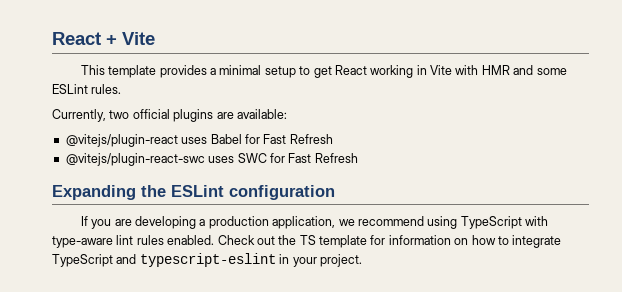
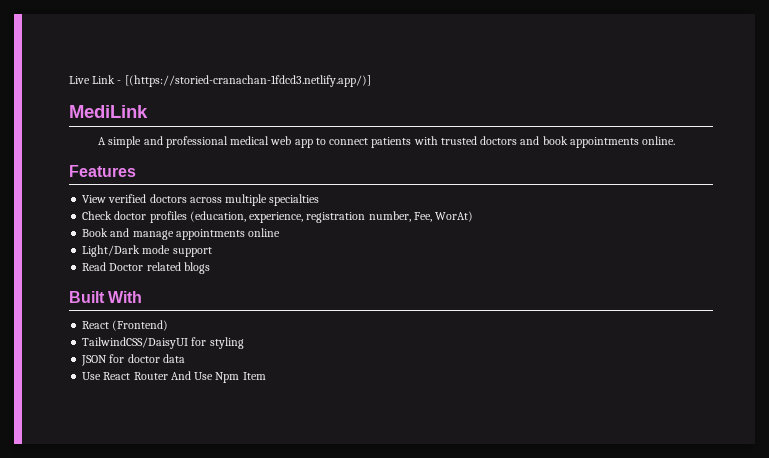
- React + Vite
- This template provides a minimal setup to get React working in Vite with HMR and some ESLint rules.
- Currently, two official plugins are available:
- @vitejs/plugin-react uses Babel for Fast Refresh
- @vitejs/plugin-react-swc uses SWC for Fast Refresh
- Expanding the ESLint configuration
- If you are developing a production application, we recommend using TypeScript with type-aware lint rules enabled. Check out the TS template for information on how to integrate TypeScript and typescript-eslint in your project.
+ Live Link - [(https://storied-cranachan-1fdcd3.netlify.app/)]
+ MediLink
+ A simple and professional medical web app to connect patients with trusted doctors and book appointments online.
+ Features
+ View verified doctors across multiple specialties
+ Check doctor profiles (education, experience, registration number, Fee, WorAt)
+ Book and manage appointments online
+ Light/Dark mode support
+ Read Doctor related blogs
+ Built With
+ React (Frontend)
+ TailwindCSS/DaisyUI for styling
+ JSON for doctor data
+ Use React Router And Use Npm Item

